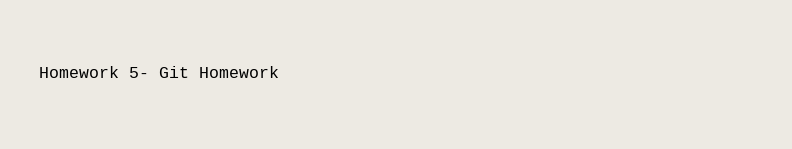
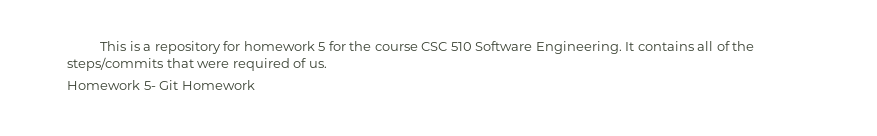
+ This is a repository for homework 5 for the course CSC 510 Software Engineering. It contains all of the steps/commits that were required of us.

